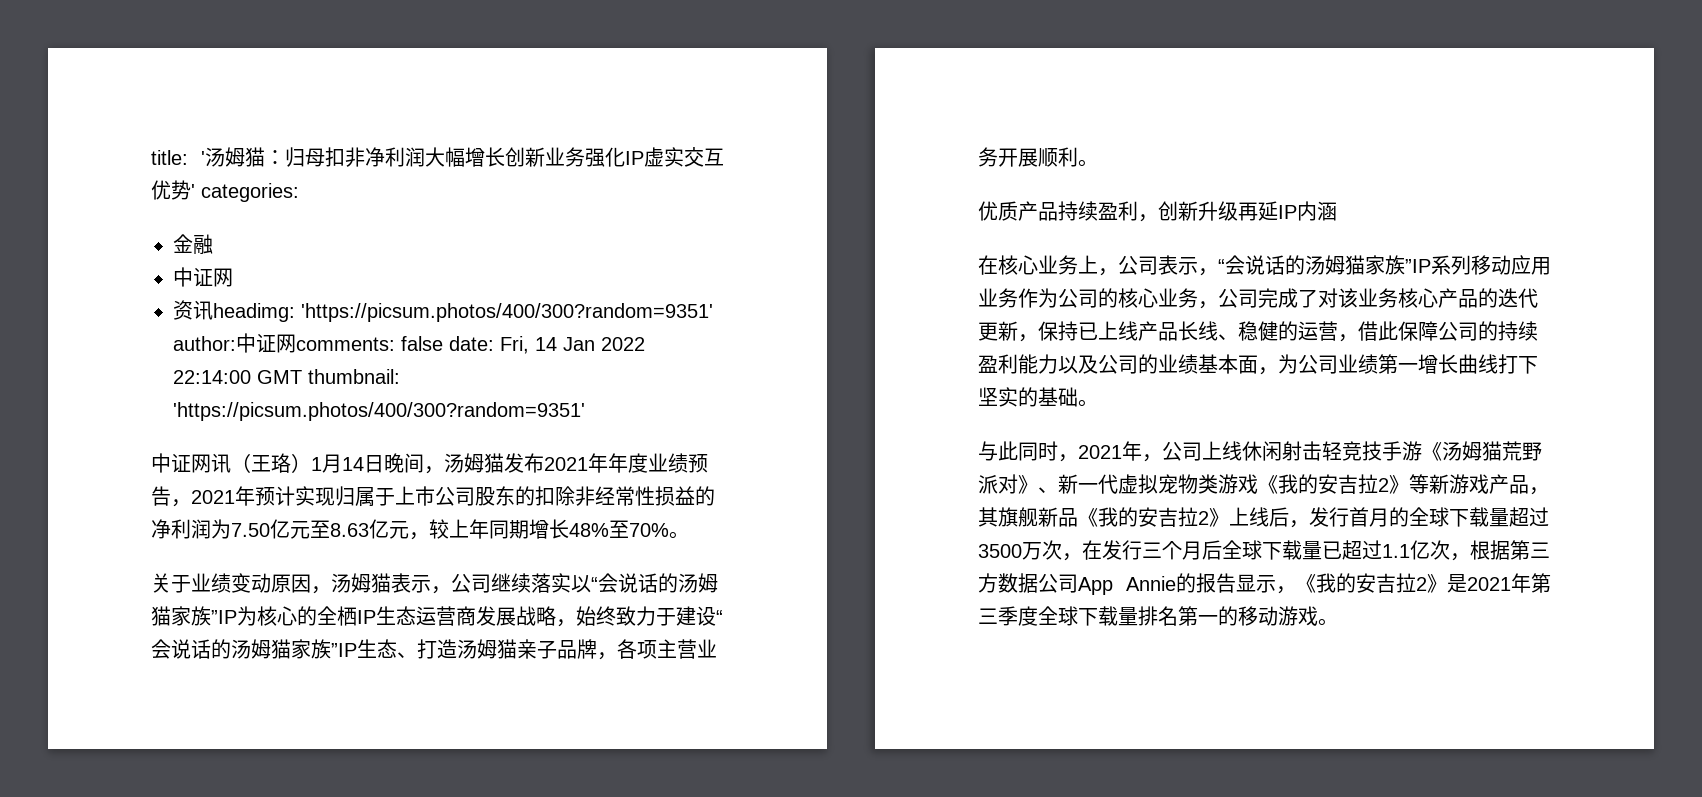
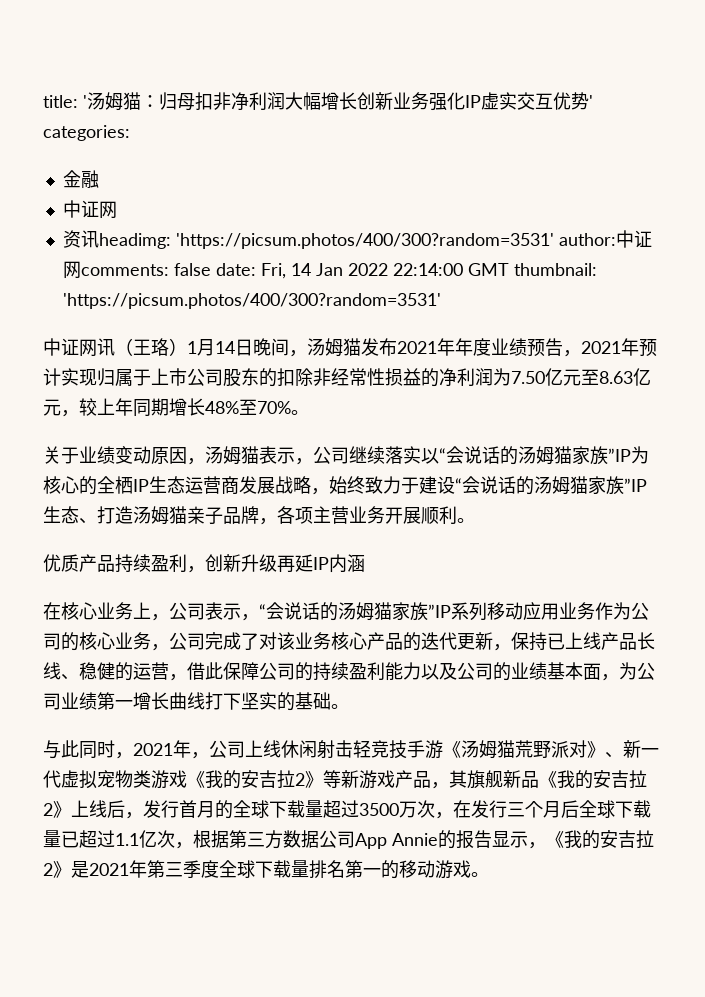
- 资讯headimg: 'https://picsum.photos/400/300?random=9351' author:中证网comments: false date: Fri, 14 Jan 2022 22:14:00 GMT thumbnail: 'https://picsum.photos/400/300?random=9351'
+ 资讯headimg: 'https://picsum.photos/400/300?random=3531' author:中证网comments: false date: Fri, 14 Jan 2022 22:14:00 GMT thumbnail: 'https://picsum.photos/400/300?random=3531'

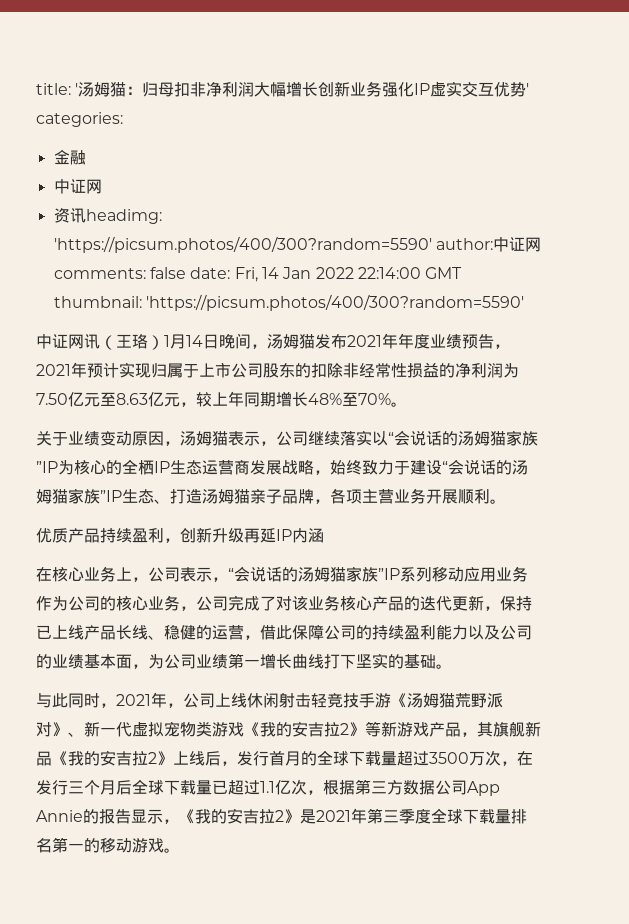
- 资讯headimg: 'https://picsum.photos/400/300?random=3531' author:中证网comments: false date: Fri, 14 Jan 2022 22:14:00 GMT thumbnail: 'https://picsum.photos/400/300?random=3531'
+ 资讯headimg: 'https://picsum.photos/400/300?random=5590' author:中证网comments: false date: Fri, 14 Jan 2022 22:14:00 GMT thumbnail: 'https://picsum.photos/400/300?random=5590'

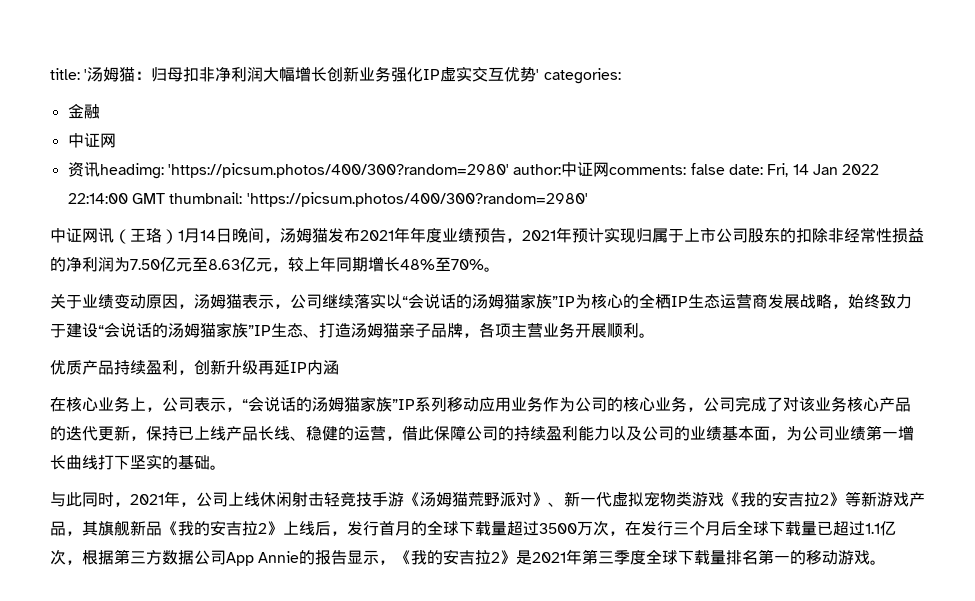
- 资讯headimg: 'https://picsum.photos/400/300?random=5590' author:中证网comments: false date: Fri, 14 Jan 2022 22:14:00 GMT thumbnail: 'https://picsum.photos/400/300?random=5590'
+ 资讯headimg: 'https://picsum.photos/400/300?random=2980' author:中证网comments: false date: Fri, 14 Jan 2022 22:14:00 GMT thumbnail: 'https://picsum.photos/400/300?random=2980'

